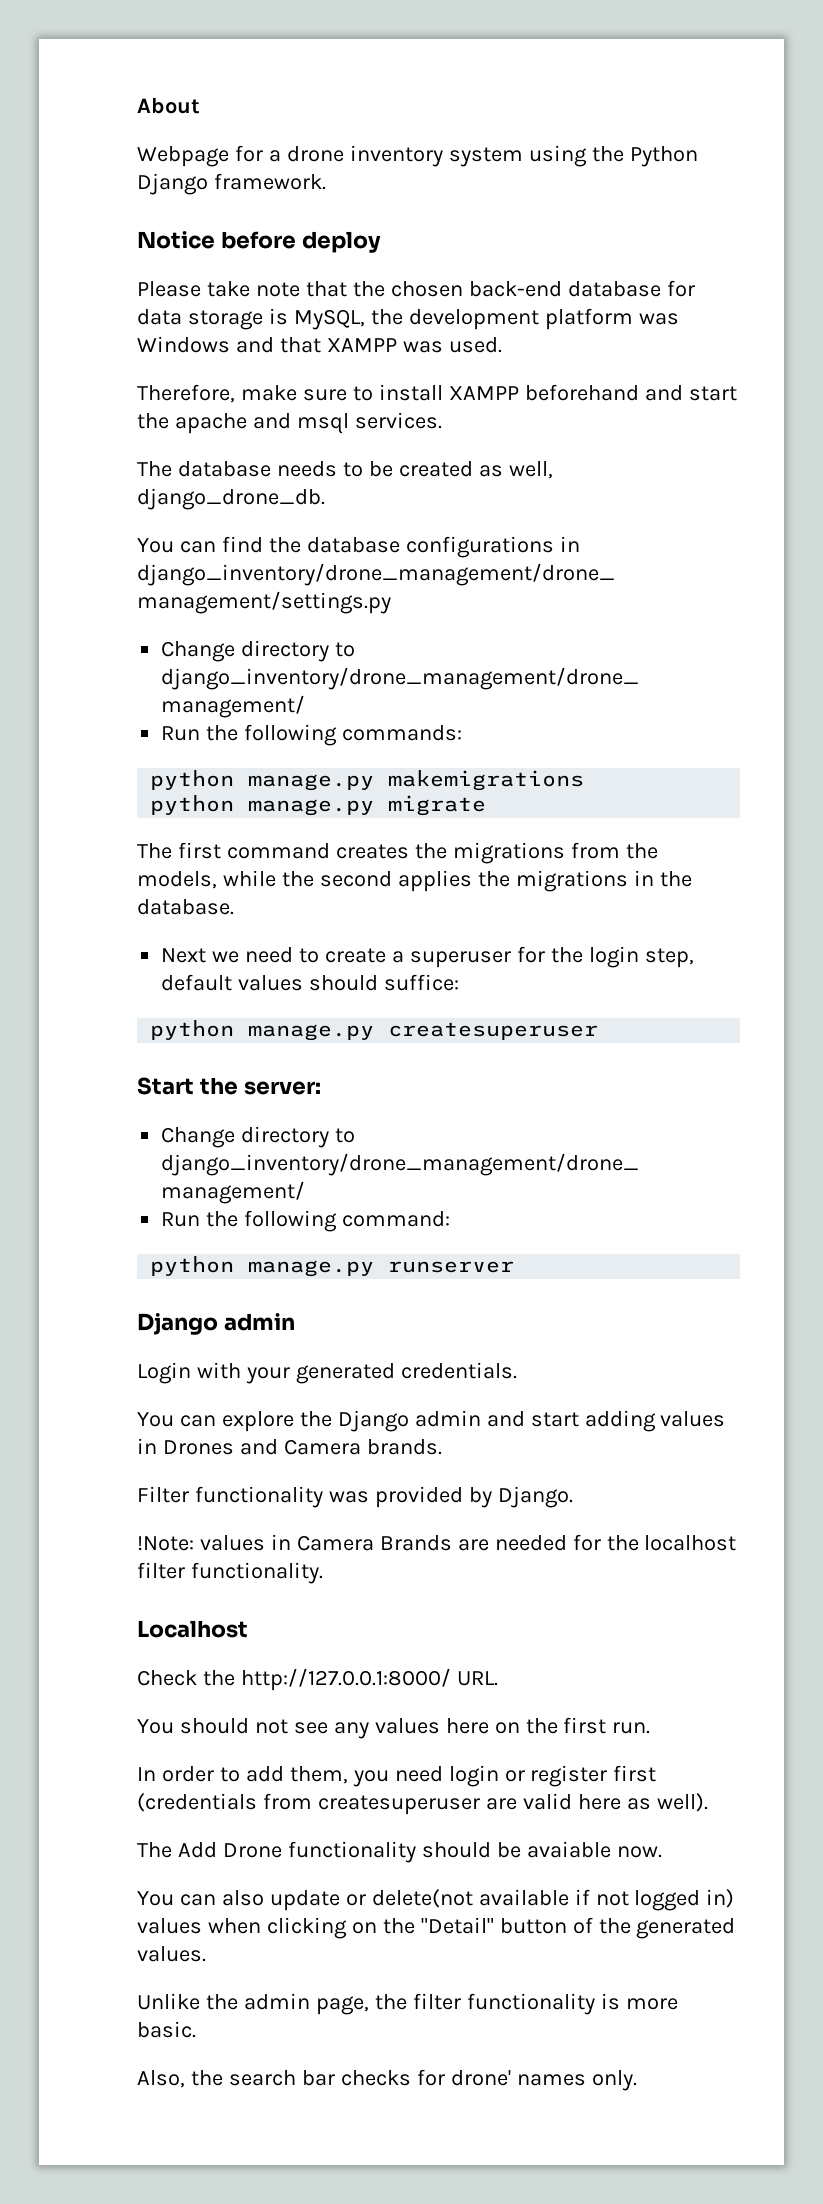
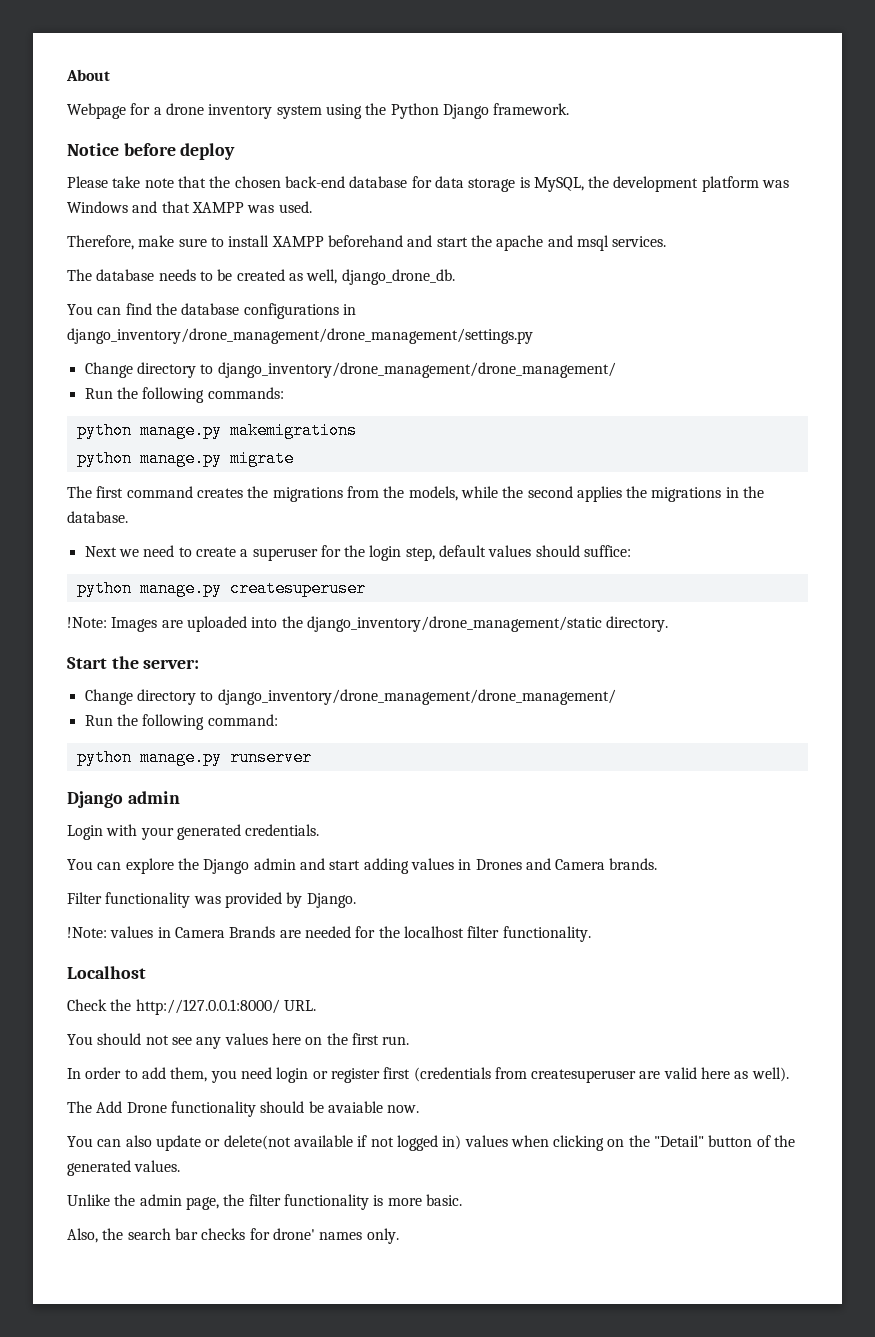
+ !Note: Images are uploaded into the django_inventory/drone_management/static directory.

